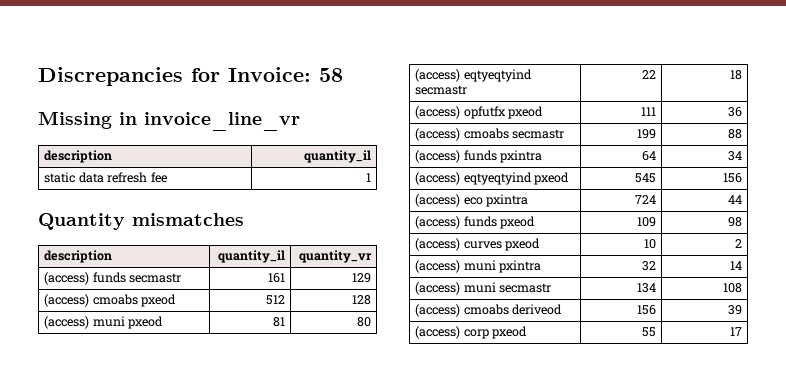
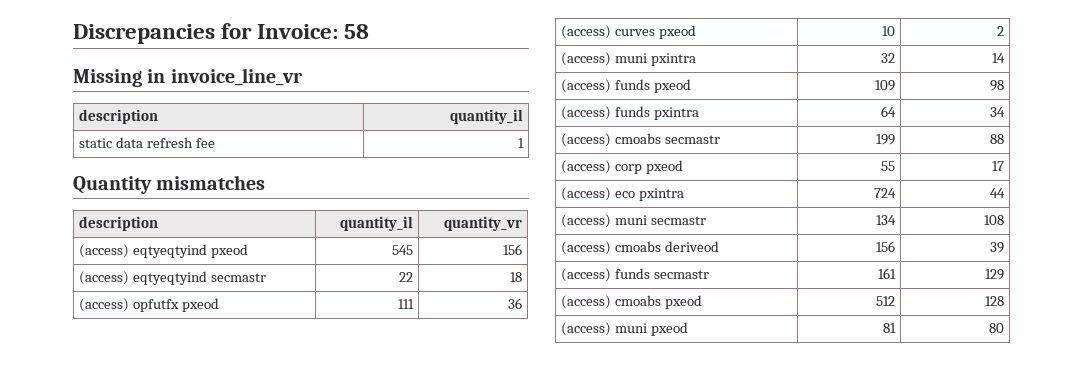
+ (access) eqtyeqtyind pxeod | 545 | 156
+ (access) eqtyeqtyind secmastr | 22 | 18
+ (access) opfutfx pxeod | 111 | 36
+ (access) curves pxeod | 10 | 2
+ (access) muni pxintra | 32 | 14
+ (access) funds pxeod | 109 | 98
+ (access) funds pxintra | 64 | 34
+ (access) cmoabs secmastr | 199 | 88
+ (access) corp pxeod | 55 | 17
+ (access) eco pxintra | 724 | 44
+ (access) muni secmastr | 134 | 108
+ (access) cmoabs deriveod | 156 | 39
- (access) eqtyeqtyind secmastr | 22 | 18
- (access) opfutfx pxeod | 111 | 36
- (access) cmoabs secmastr | 199 | 88
- (access) funds pxintra | 64 | 34
- (access) eqtyeqtyind pxeod | 545 | 156
- (access) eco pxintra | 724 | 44
- (access) funds pxeod | 109 | 98
- (access) curves pxeod | 10 | 2
- (access) muni pxintra | 32 | 14
- (access) muni secmastr | 134 | 108
- (access) cmoabs deriveod | 156 | 39
- (access) corp pxeod | 55 | 17

